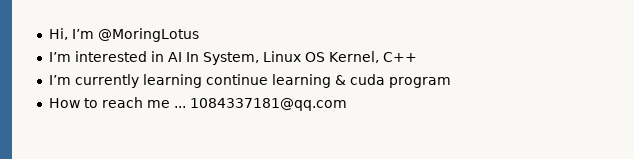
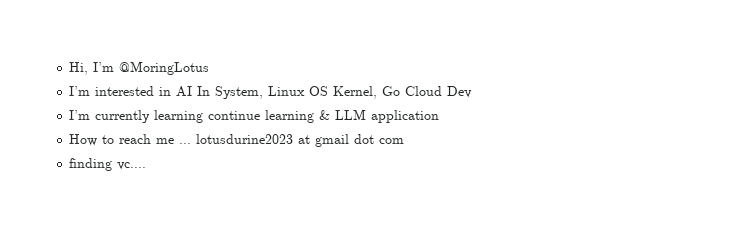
- I’m interested in AI In System, Linux OS Kernel, C++
+ I’m interested in AI In System, Linux OS Kernel, Go Cloud Dev
- I’m currently learning continue learning & cuda program
+ I’m currently learning continue learning & LLM application
- How to reach me ... 1084337181@qq.com
+ How to reach me ... lotusdurine2023 at gmail dot com
+ finding vc....

